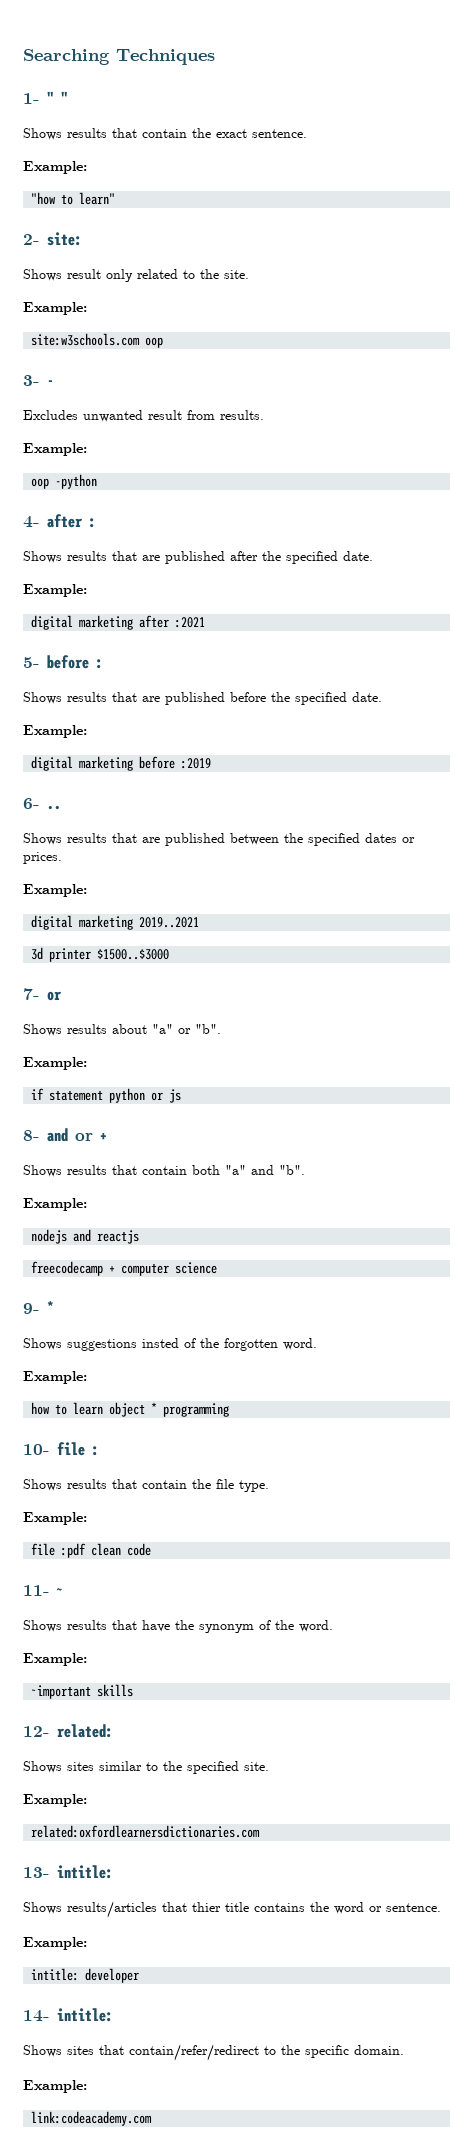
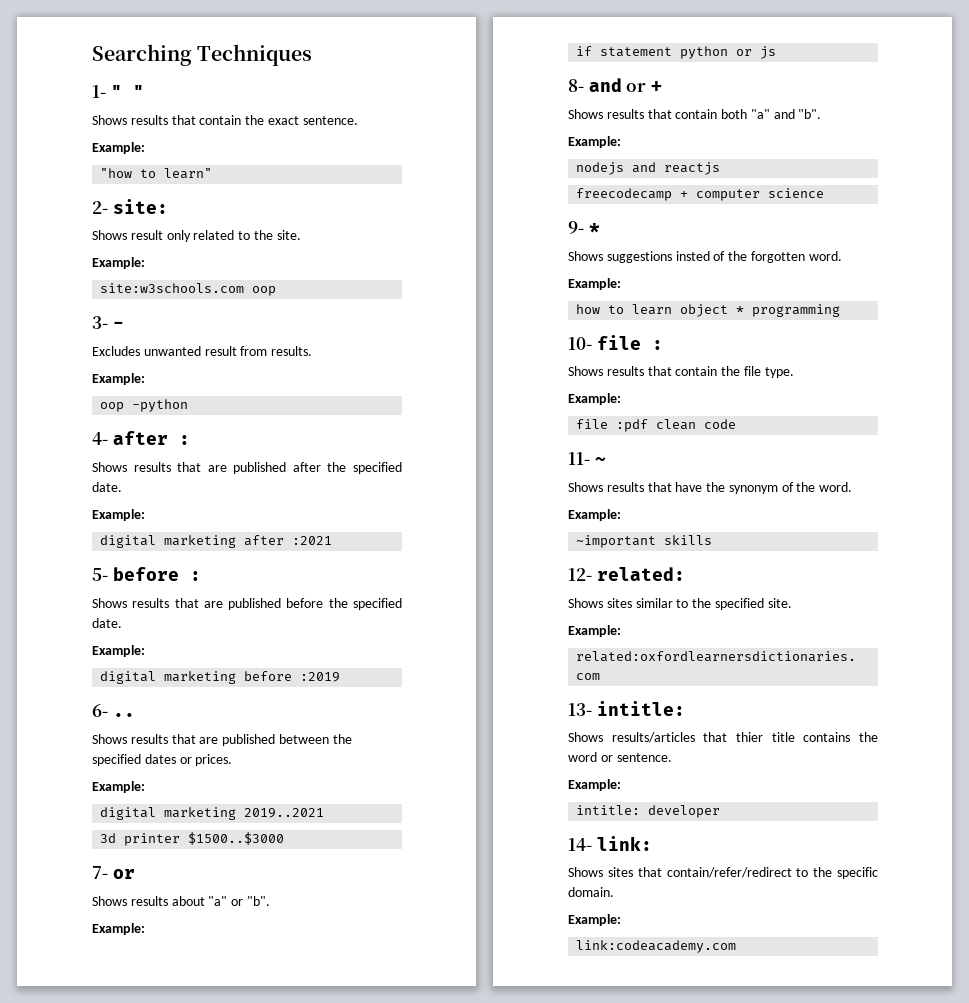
- 14- intitle:
+ 14- link:

